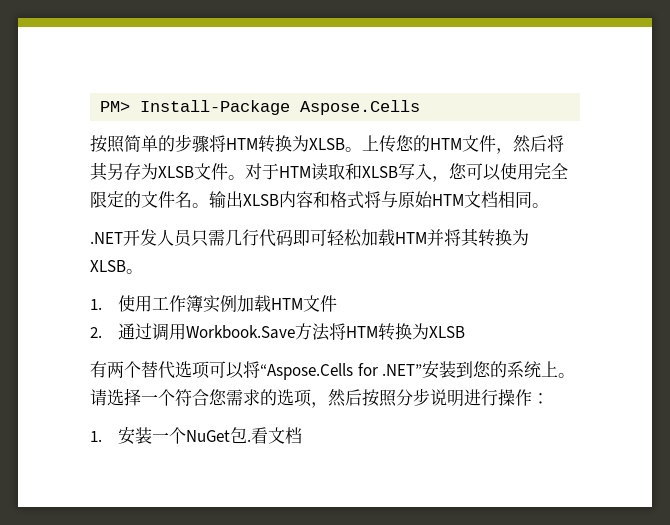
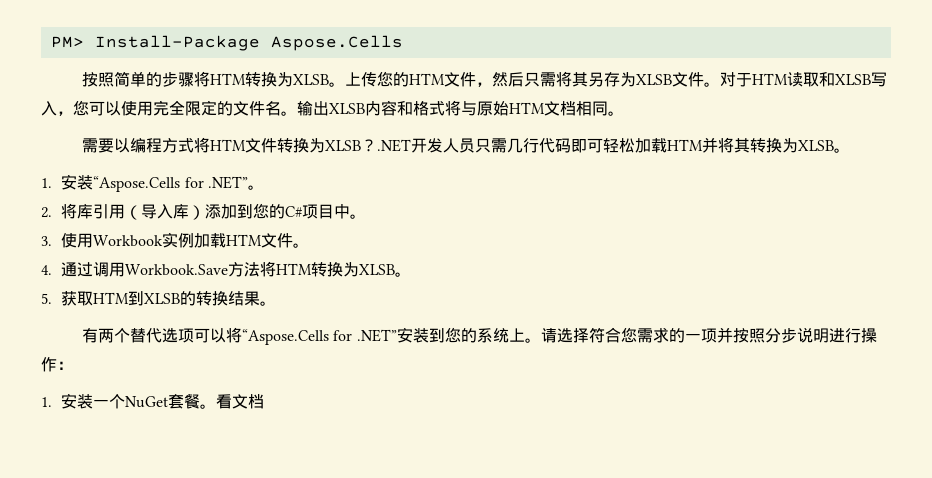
- 上传您的HTM文件，然后将其另存为XLSB文件。
+ 上传您的HTM文件，然后只需将其另存为XLSB文件。
- .NET开发人员只需几行代码即可轻松加载HTM并将其转换为XLSB。
+ 需要以编程方式将HTM文件转换为XLSB？.NET开发人员只需几行代码即可轻松加载HTM并将其转换为XLSB。
- 1.使用工作簿实例加载HTM文件
- 2.通过调用Workbook.Save方法将HTM转换为XLSB
+ 1.安装“Aspose.Cells for .NET”。
+ 2.将库引用（导入库）添加到您的C#项目中。
+ 3.使用Workbook实例加载HTM文件。
+ 4.通过调用Workbook.Save方法将HTM转换为XLSB。
+ 5.获取HTM到XLSB的转换结果。
- 请选择一个符合您需求的选项，然后按照分步说明进行操作：
+ 请选择符合您需求的一项并按照分步说明进行操作：
- 1.安装一个NuGet包.
+ 1.安装一个NuGet套餐。

